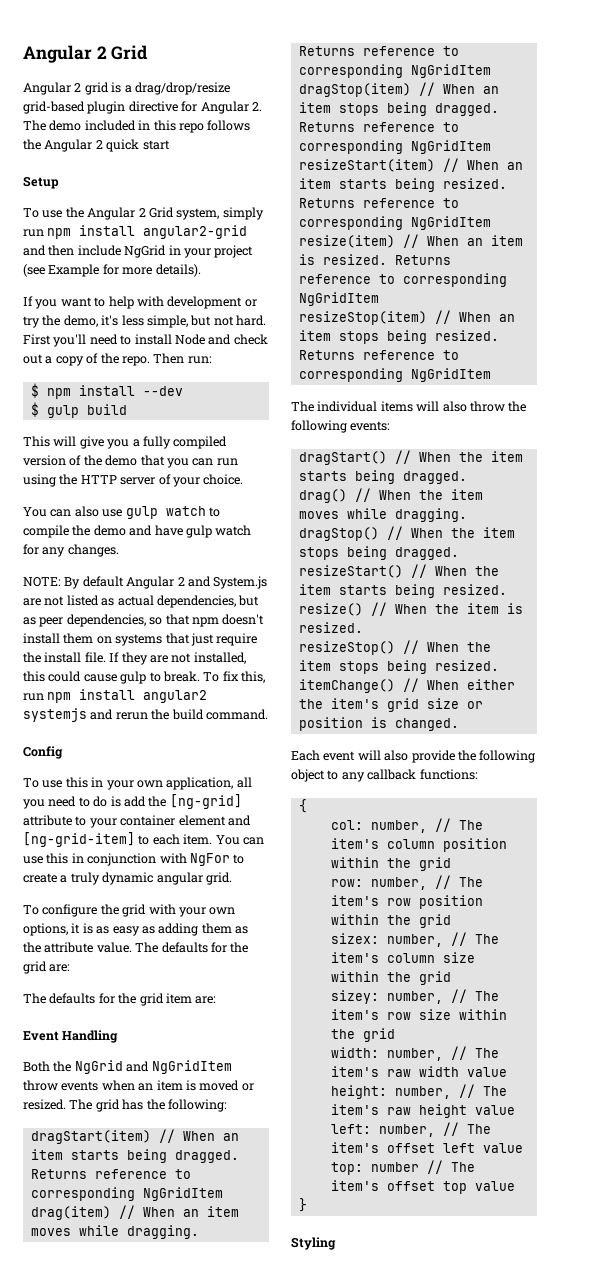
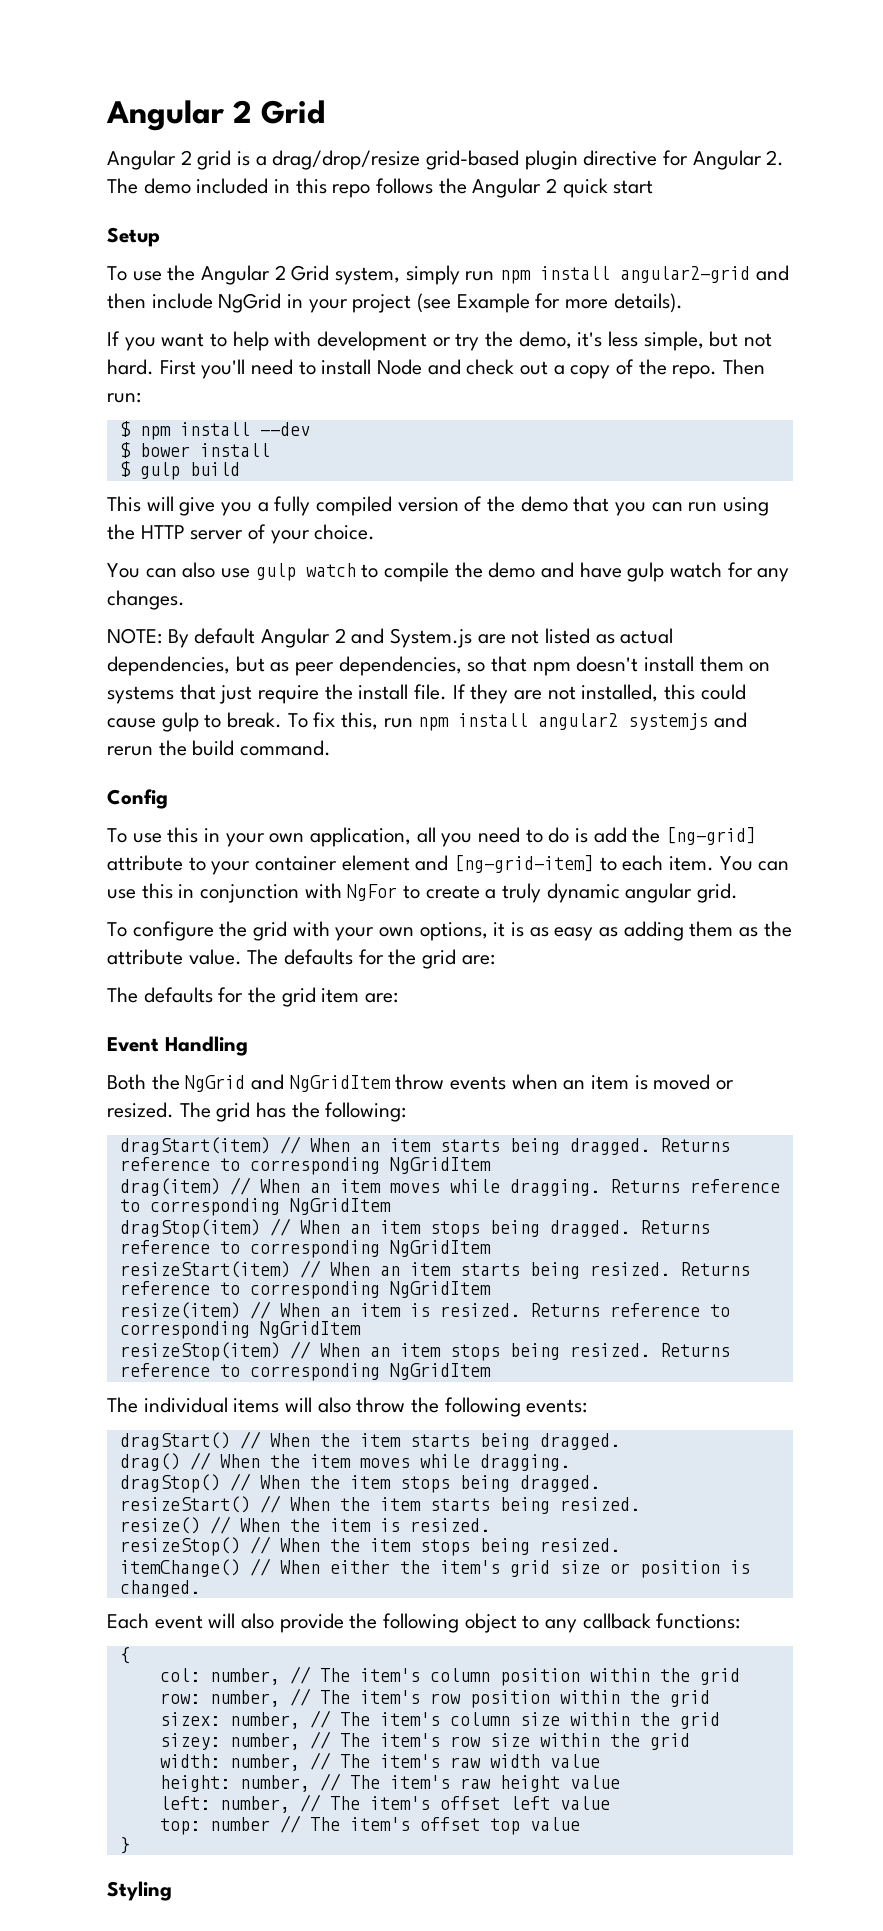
+ $ bower install

